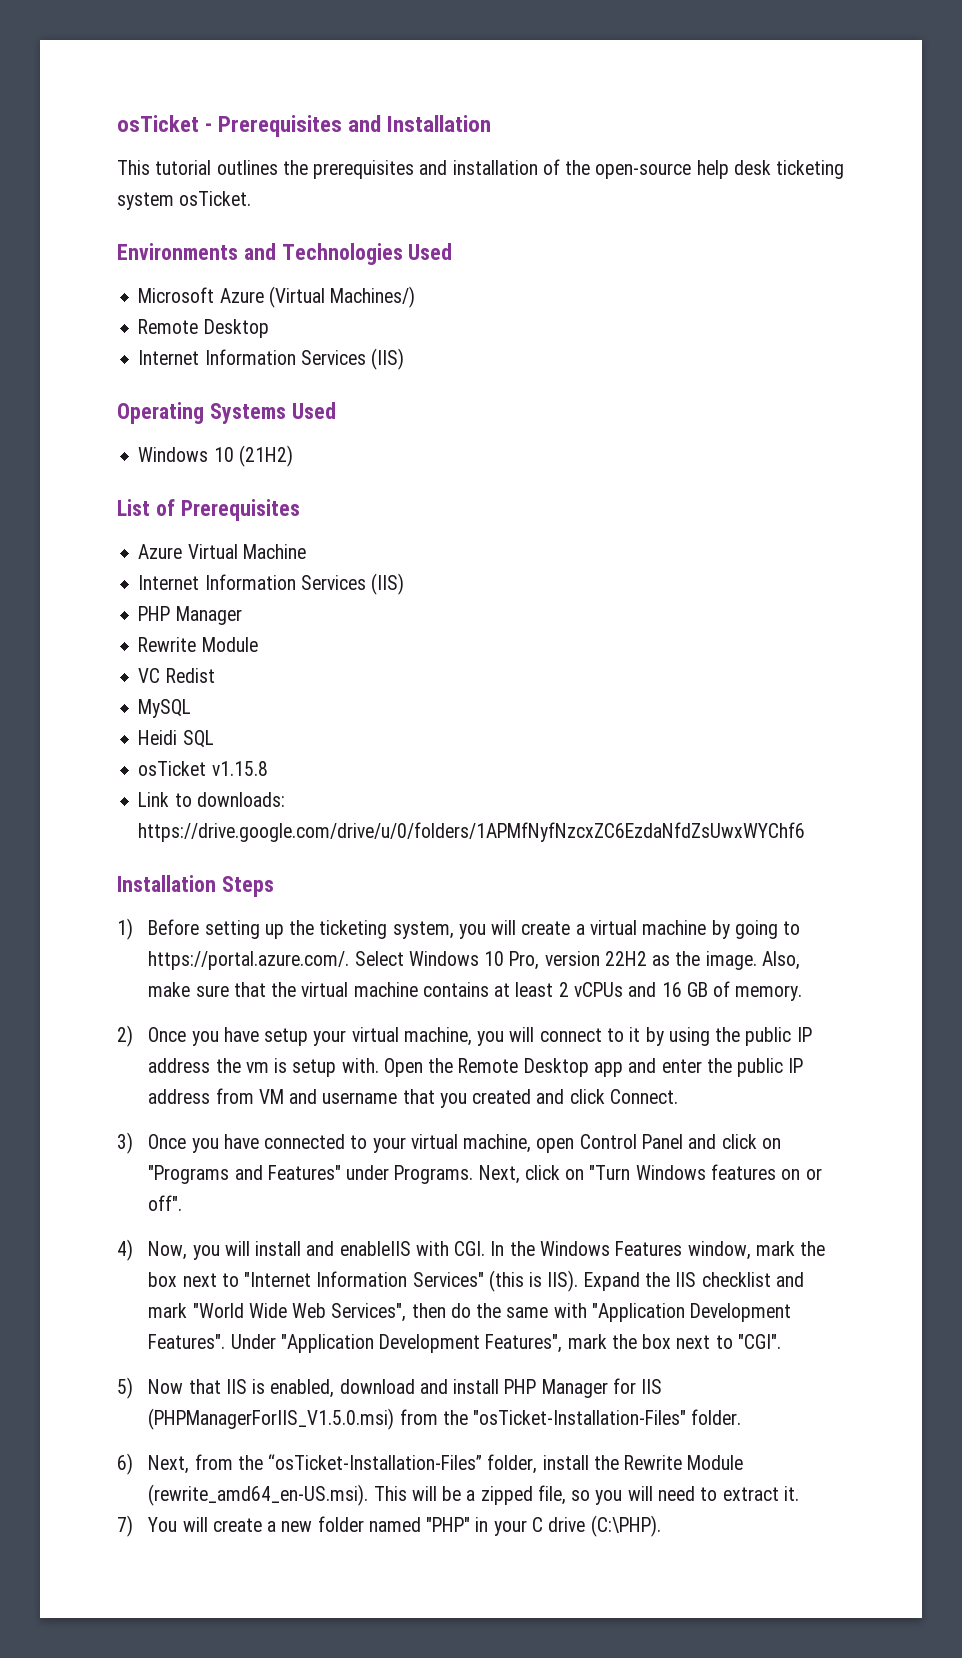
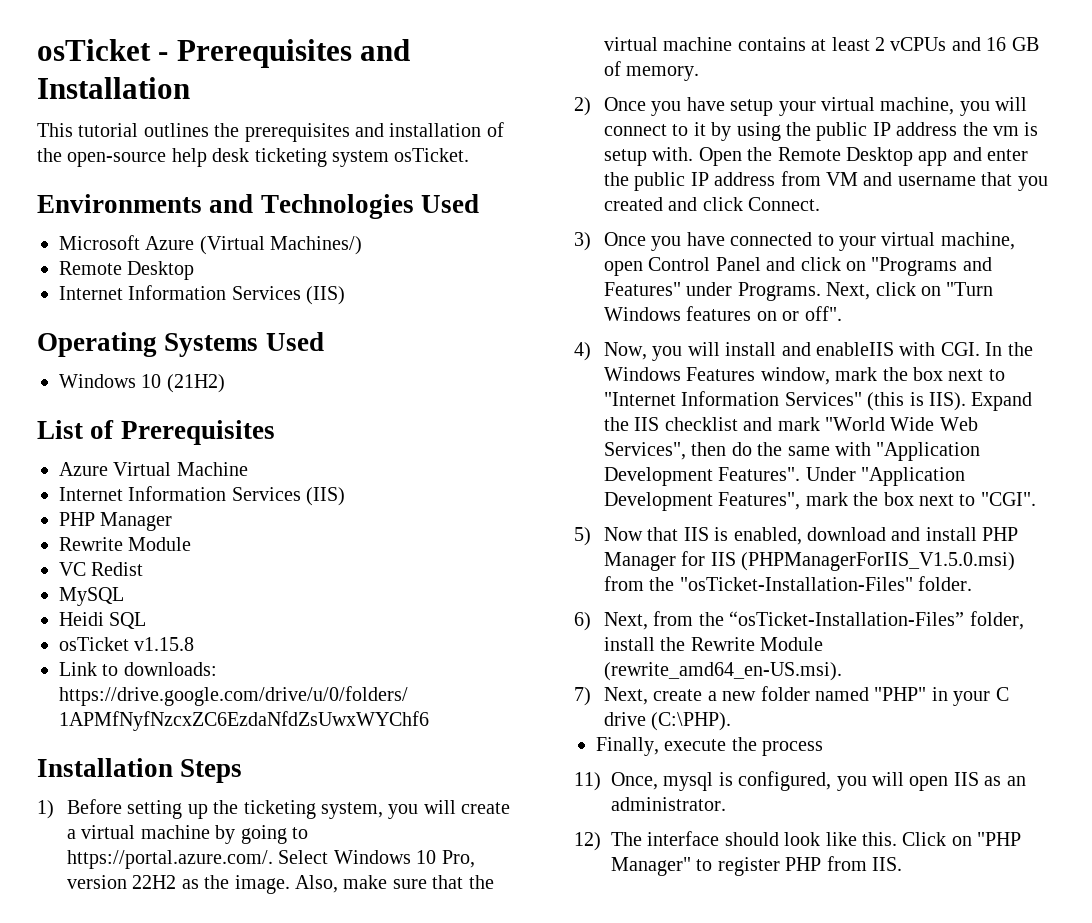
- 6) Next, from the “osTicket-Installation-Files” folder, install the Rewrite Module (rewrite_amd64_en-US.msi). This will be a zipped file, so you will need to extract it.
+ 6) Next, from the “osTicket-Installation-Files” folder, install the Rewrite Module (rewrite_amd64_en-US.msi).
- 7) You will create a new folder named "PHP" in your C drive (C:\PHP).
+ 7) Next, create a new folder named "PHP" in your C drive (C:\PHP).
+ Finally, execute the process
+ 11) Once, mysql is configured, you will open IIS as an administrator.
+ 12) The interface should look like this. Click on "PHP Manager" to register PHP from IIS.

